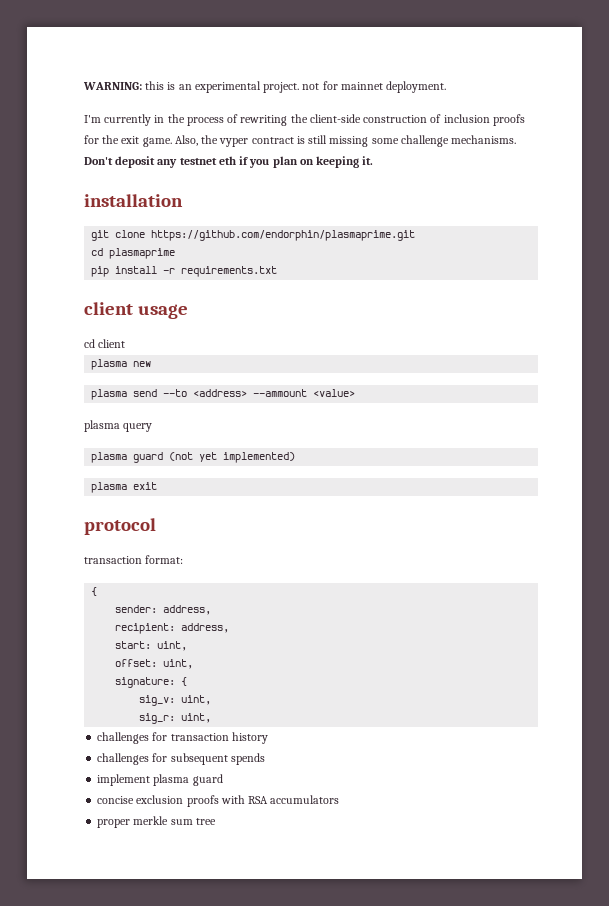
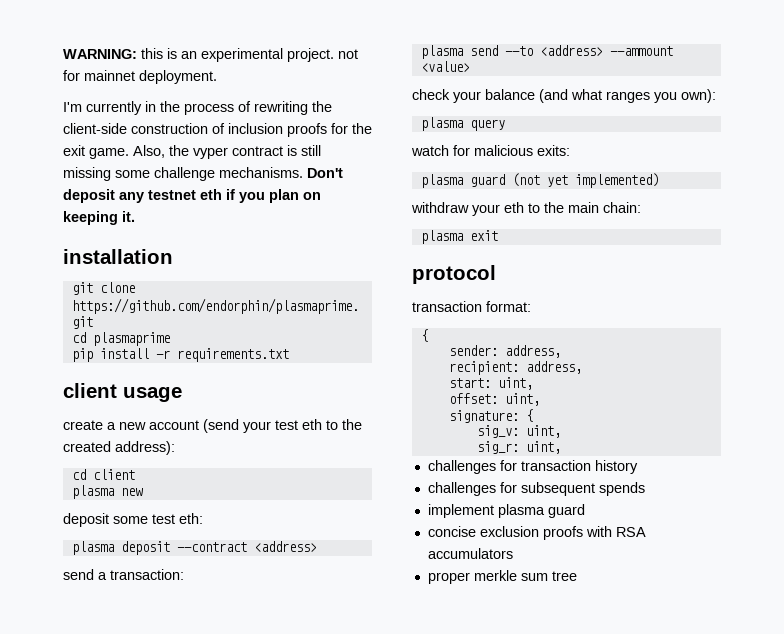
+ create a new account (send your test eth to the created address):
  cd client
  plasma new
+ deposit some test eth:
+ plasma deposit --contract <address>
+ send a transaction:
+ check your balance (and what ranges you own):
  plasma query
+ watch for malicious exits:
+ withdraw your eth to the main chain:

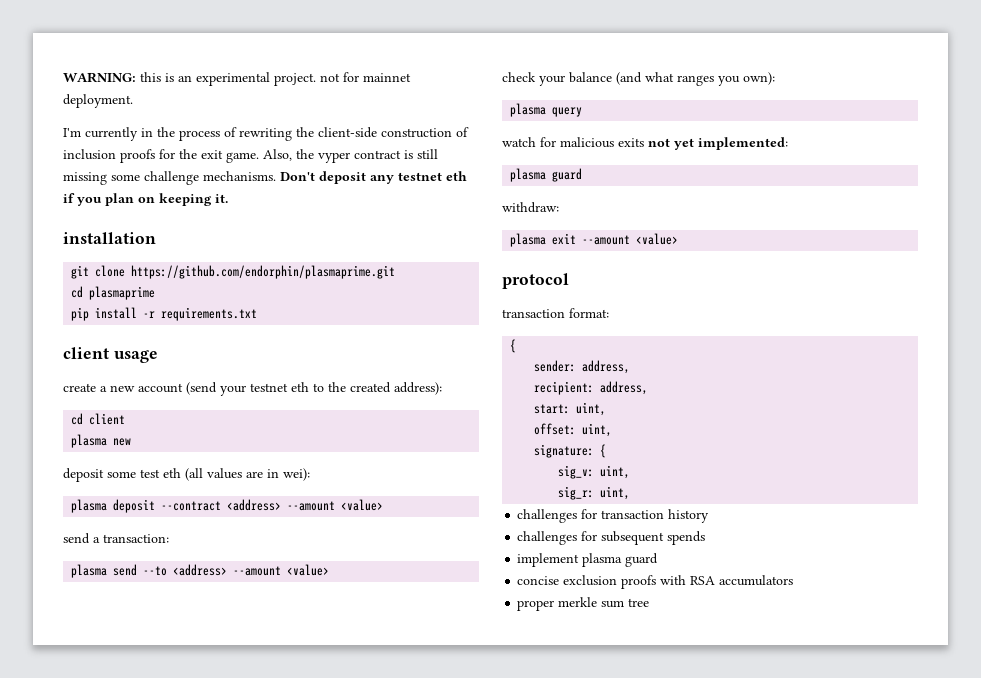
- create a new account (send your test eth to the created address):
+ create a new account (send your testnet eth to the created address):
- deposit some test eth:
+ deposit some test eth (all values are in wei):
- plasma deposit --contract <address>
+ plasma deposit --contract <address> --amount <value>
- plasma send --to <address> --ammount <value>
+ plasma send --to <address> --amount <value>
- watch for malicious exits:
- plasma guard (not yet implemented)
- withdraw your eth to the main chain:
+ watch for malicious exits not yet implemented:
+ plasma guard
+ withdraw:
- plasma exit
+ plasma exit --amount <value>

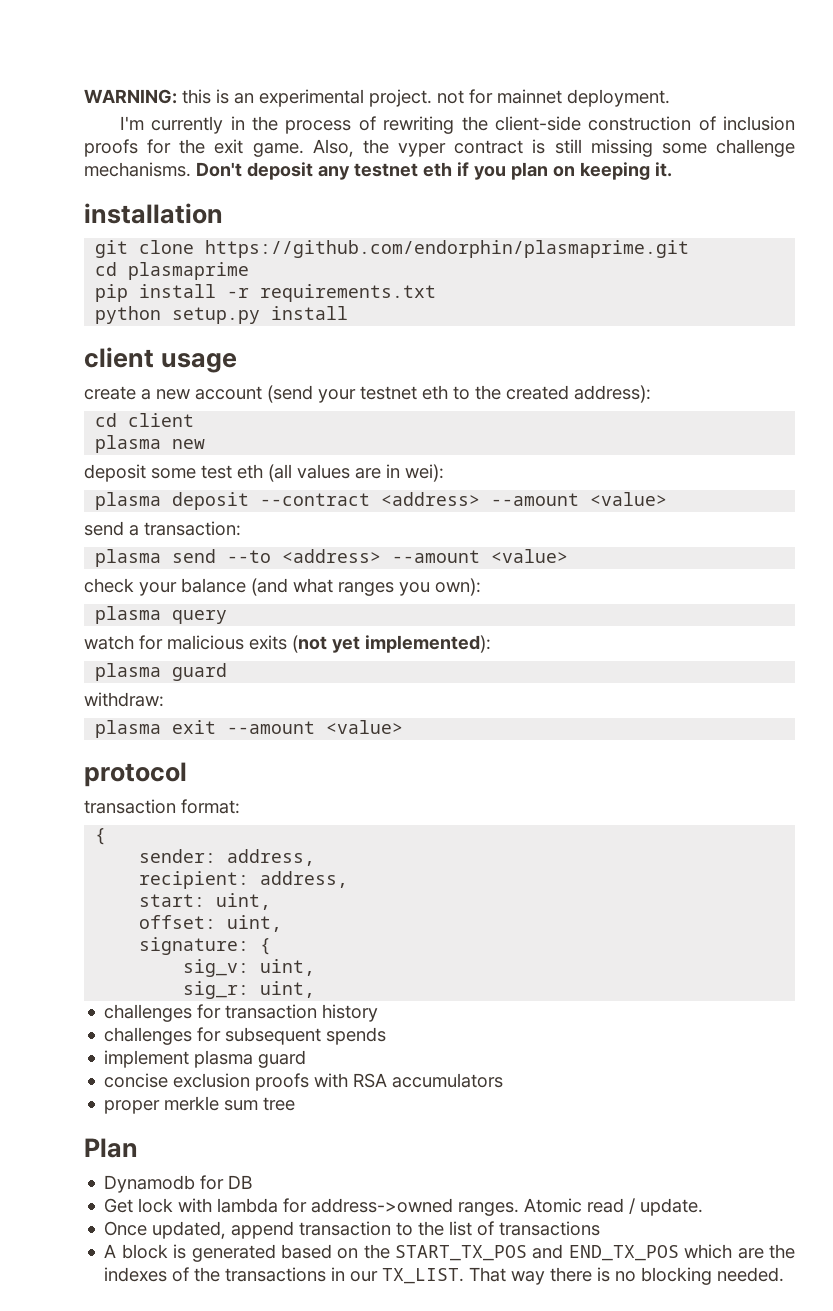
+ python setup.py install
- watch for malicious exits not yet implemented:
+ watch for malicious exits (not yet implemented):
+ Plan
+ Dynamodb for DB
+ Get lock with lambda for address->owned ranges. Atomic read / update.
+ Once updated, append transaction to the list of transactions
+ A block is generated based on the START_TX_POS and END_TX_POS which are the indexes of the transactions in our TX_LIST. That way there is no blocking needed.

